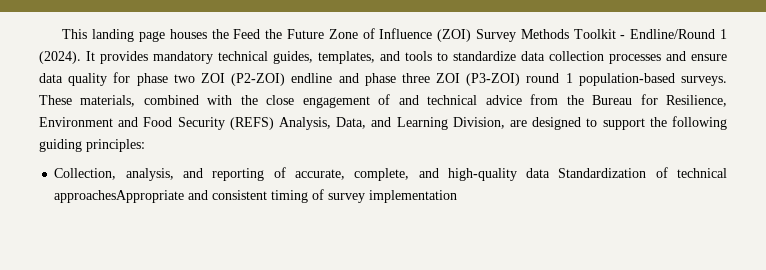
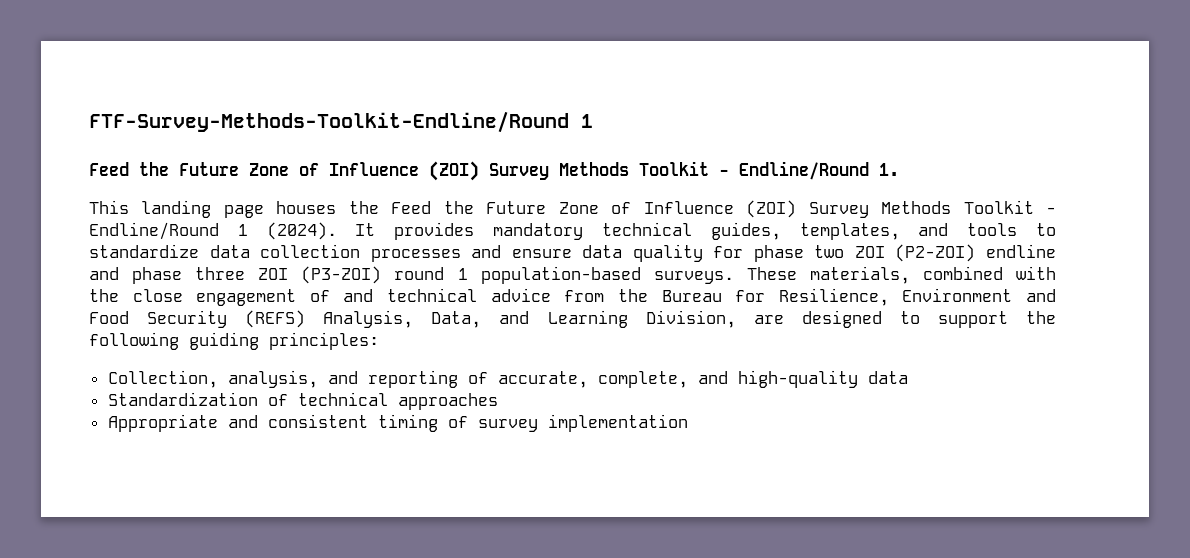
+ FTF-Survey-Methods-Toolkit-Endline/Round 1
+ Feed the Future Zone of Influence (ZOI) Survey Methods Toolkit - Endline/Round 1.
- Collection, analysis, and reporting of accurate, complete, and high-quality data Standardization of technical approachesAppropriate and consistent timing of survey implementation
+ Collection, analysis, and reporting of accurate, complete, and high-quality data
+ Standardization of technical approaches
+ Appropriate and consistent timing of survey implementation

